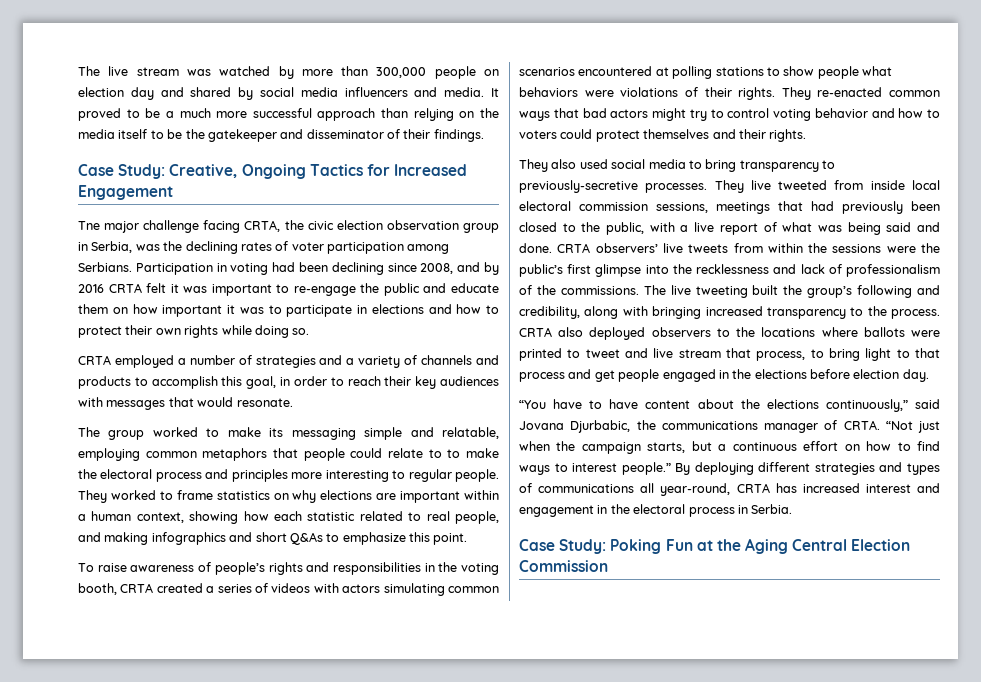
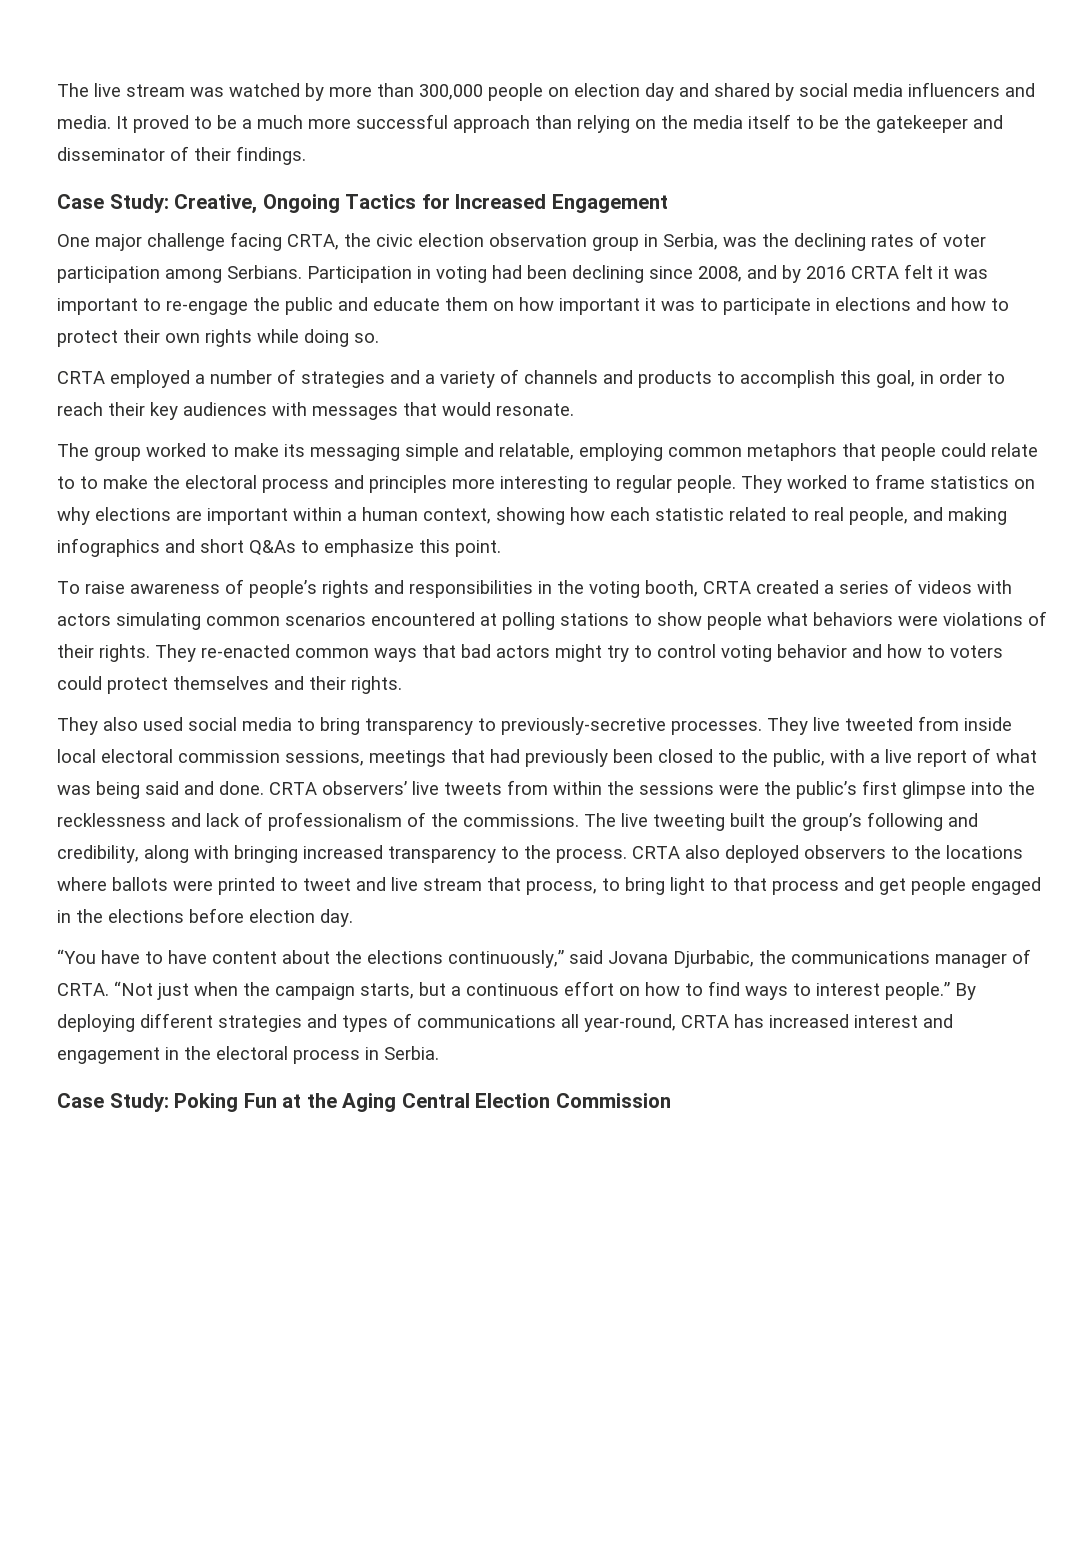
- Tne major challenge facing CRTA, the civic election observation group in Serbia, was the declining rates of voter participation among Serbians.
+ One major challenge facing CRTA, the civic election observation group in Serbia, was the declining rates of voter participation among Serbians.

